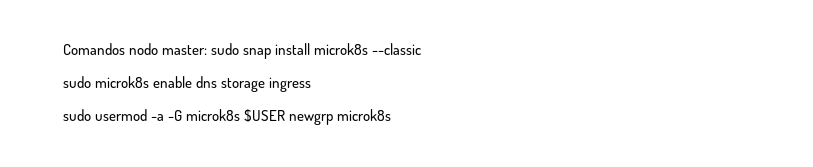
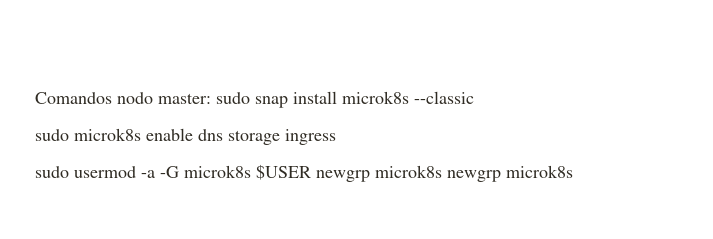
- sudo usermod -a -G microk8s $USER newgrp microk8s
+ sudo usermod -a -G microk8s $USER newgrp microk8s newgrp microk8s

